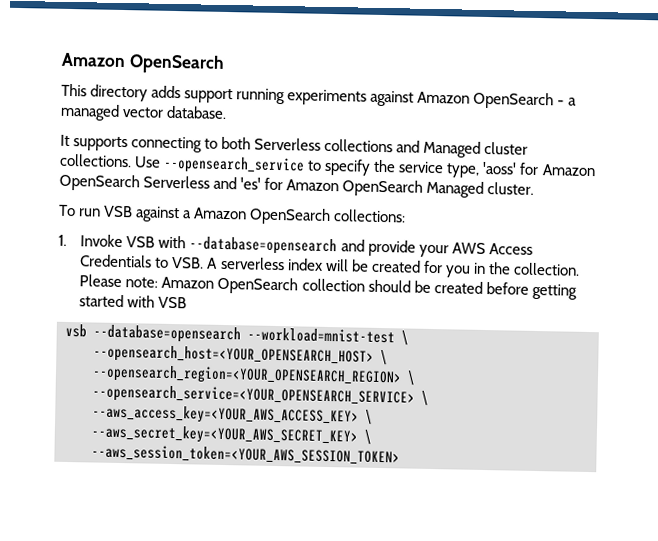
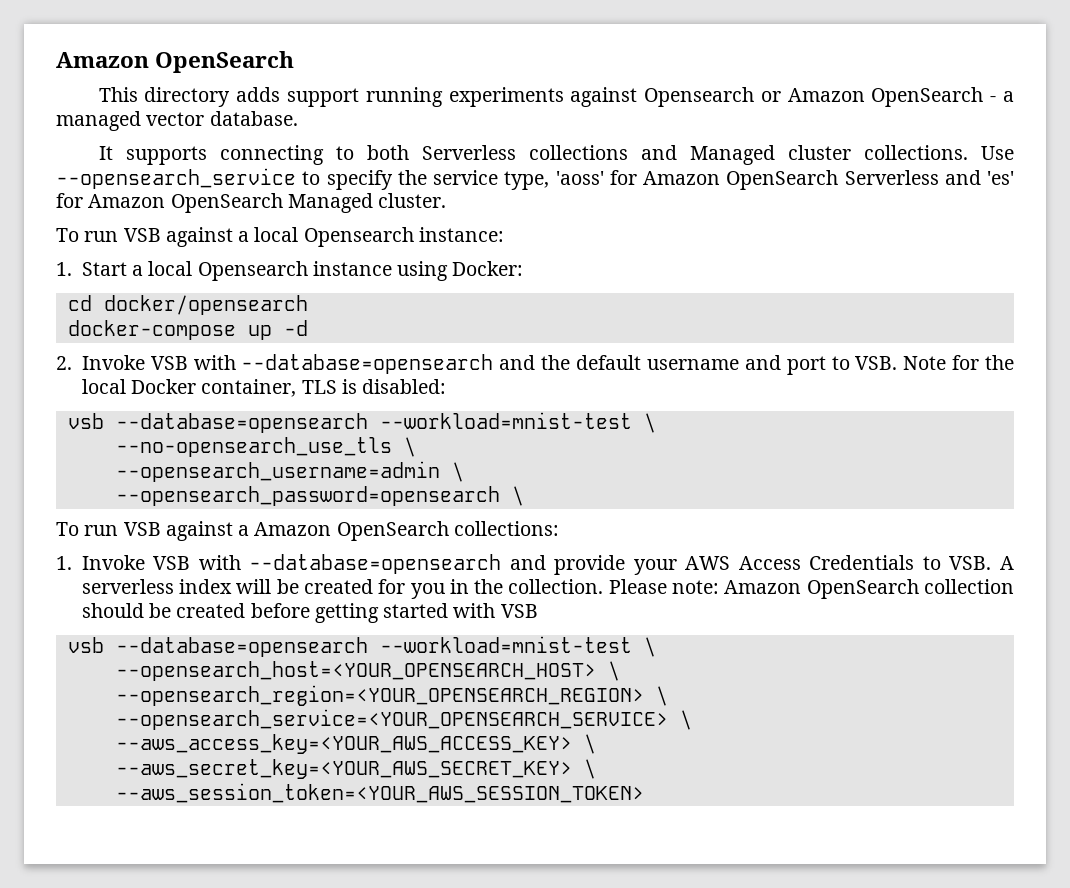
- This directory adds support running experiments against Amazon OpenSearch - a managed vector database.
+ This directory adds support running experiments against Opensearch or Amazon OpenSearch - a managed vector database.
+ To run VSB against a local Opensearch instance:
+ 1. Start a local Opensearch instance using Docker:
+ cd docker/opensearch
+ docker-compose up -d
+ 2. Invoke VSB with --database=opensearch and the default username and port to VSB. Note for the local Docker container, TLS is disabled:
+ vsb --database=opensearch --workload=mnist-test \
+ --no-opensearch_use_tls \
+ --opensearch_username=admin \
+ --opensearch_password=opensearch \

